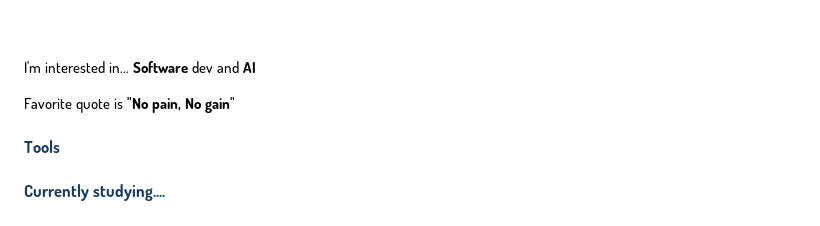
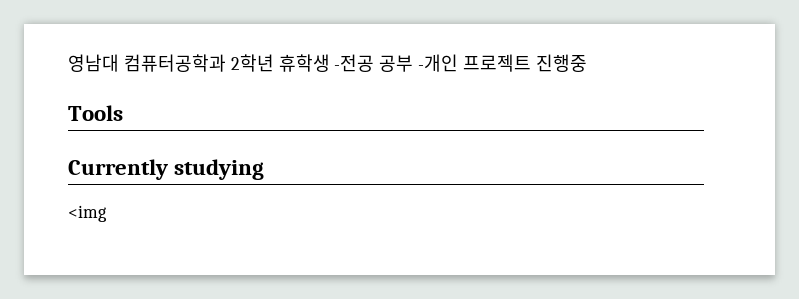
- I'm interested in... Software dev and AI
- Favorite quote is "No pain, No gain"
+ 영남대 컴퓨터공학과 2학년 휴학생 -전공 공부 -개인 프로젝트 진행중
- Currently studying....
+ Currently studying
+ <img

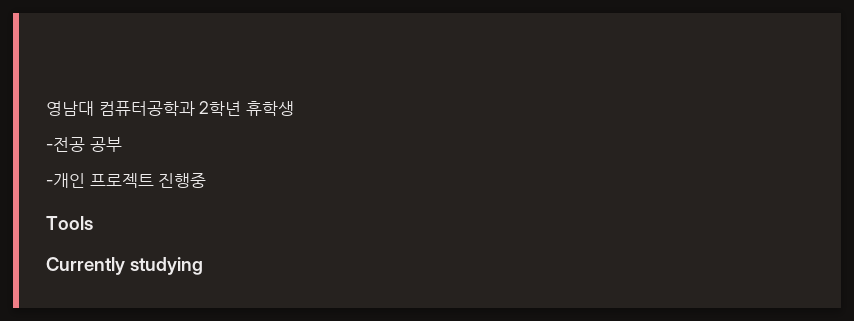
- 영남대 컴퓨터공학과 2학년 휴학생 -전공 공부 -개인 프로젝트 진행중
+ 영남대 컴퓨터공학과 2학년 휴학생
+ -전공 공부
+ -개인 프로젝트 진행중
- <img

